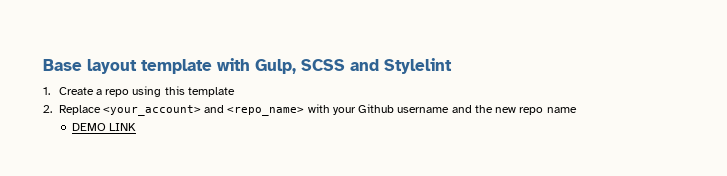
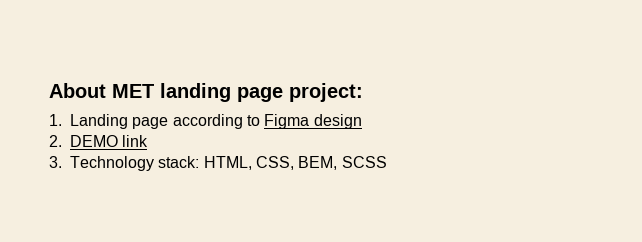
- Base layout template with Gulp, SCSS and Stylelint
- 1. Create a repo using this template
- 2. Replace <your_account> and <repo_name> with your Github username and the new repo name
- DEMO LINK
+ About MET landing page project:
+ 1. Landing page according to Figma design
+ 2. DEMO link
+ 3. Technology stack: HTML, CSS, BEM, SCSS

